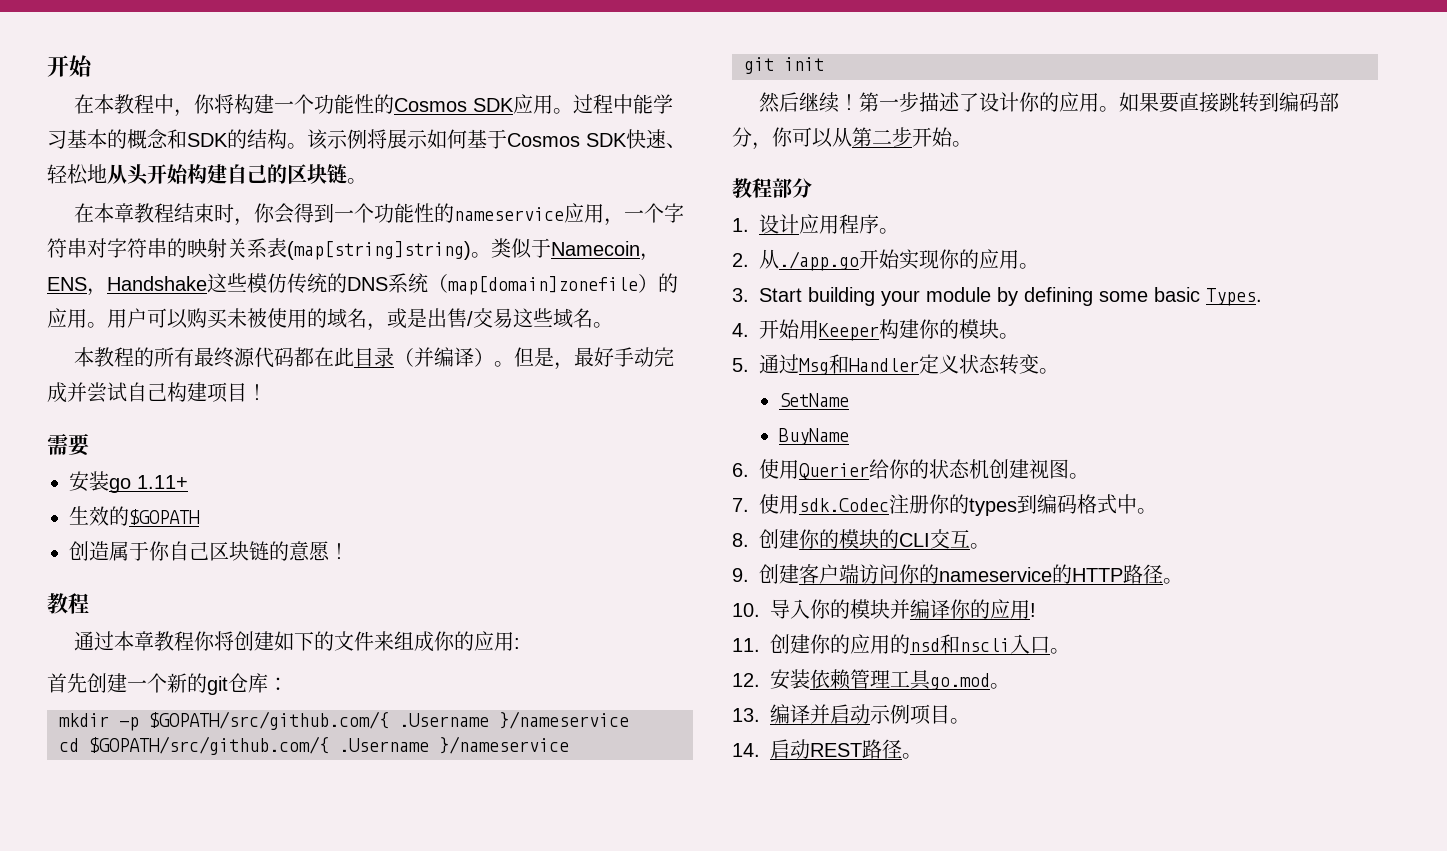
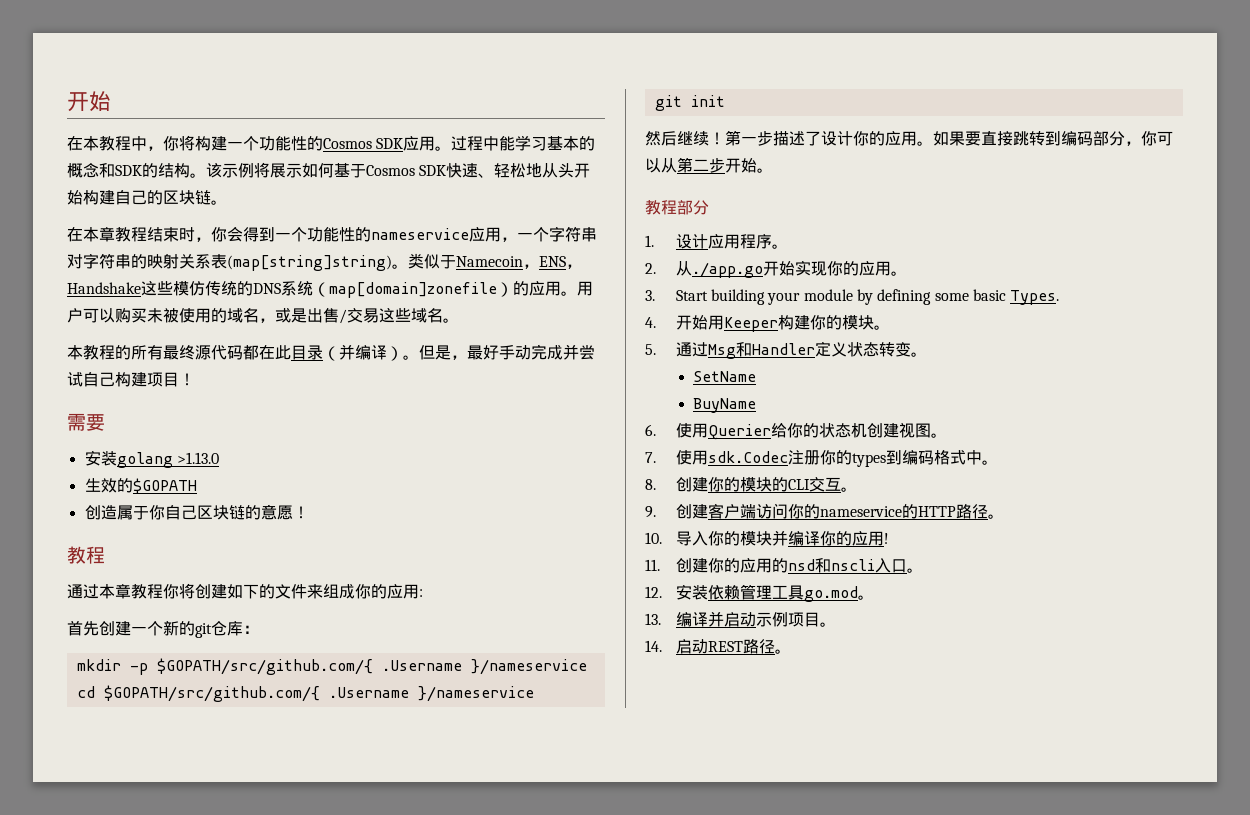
- 安装go 1.11+
+ 安装golang >1.13.0

